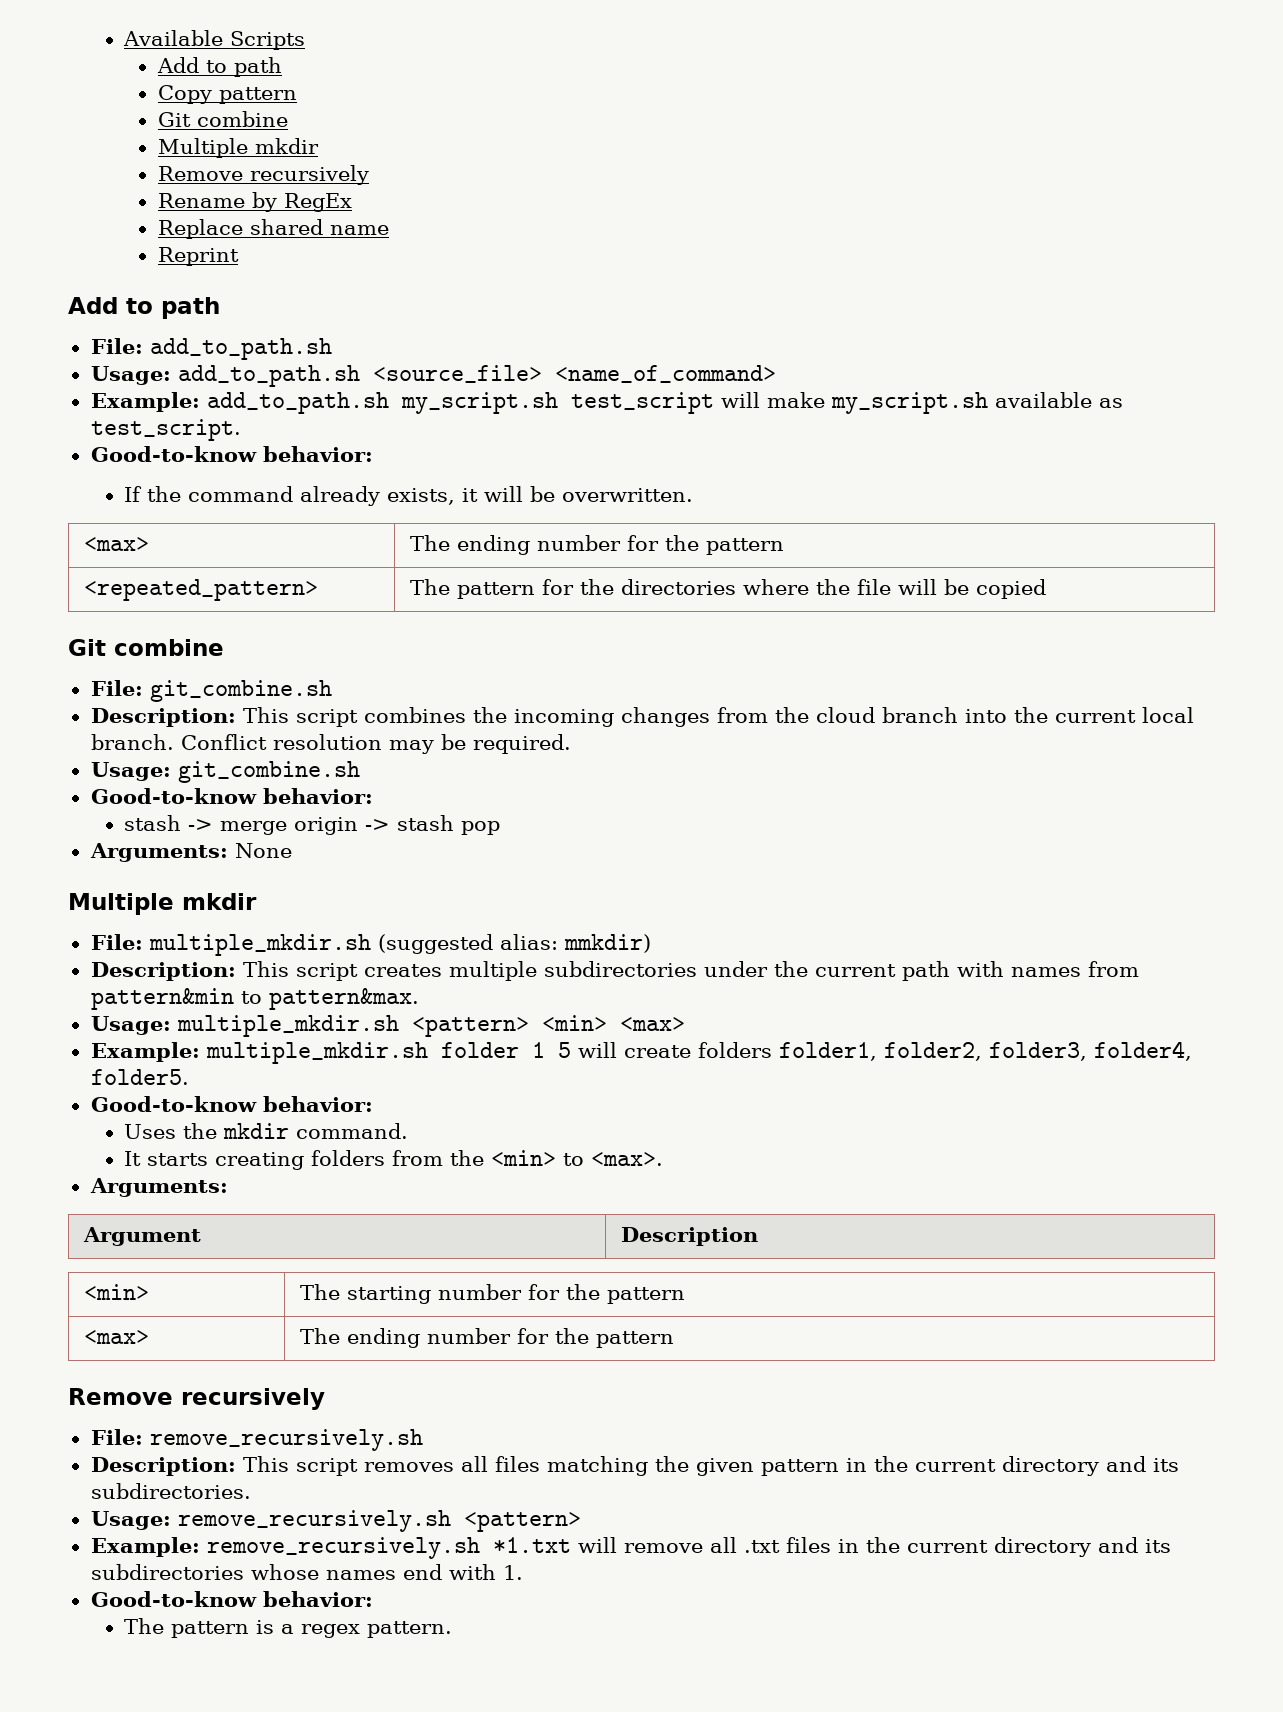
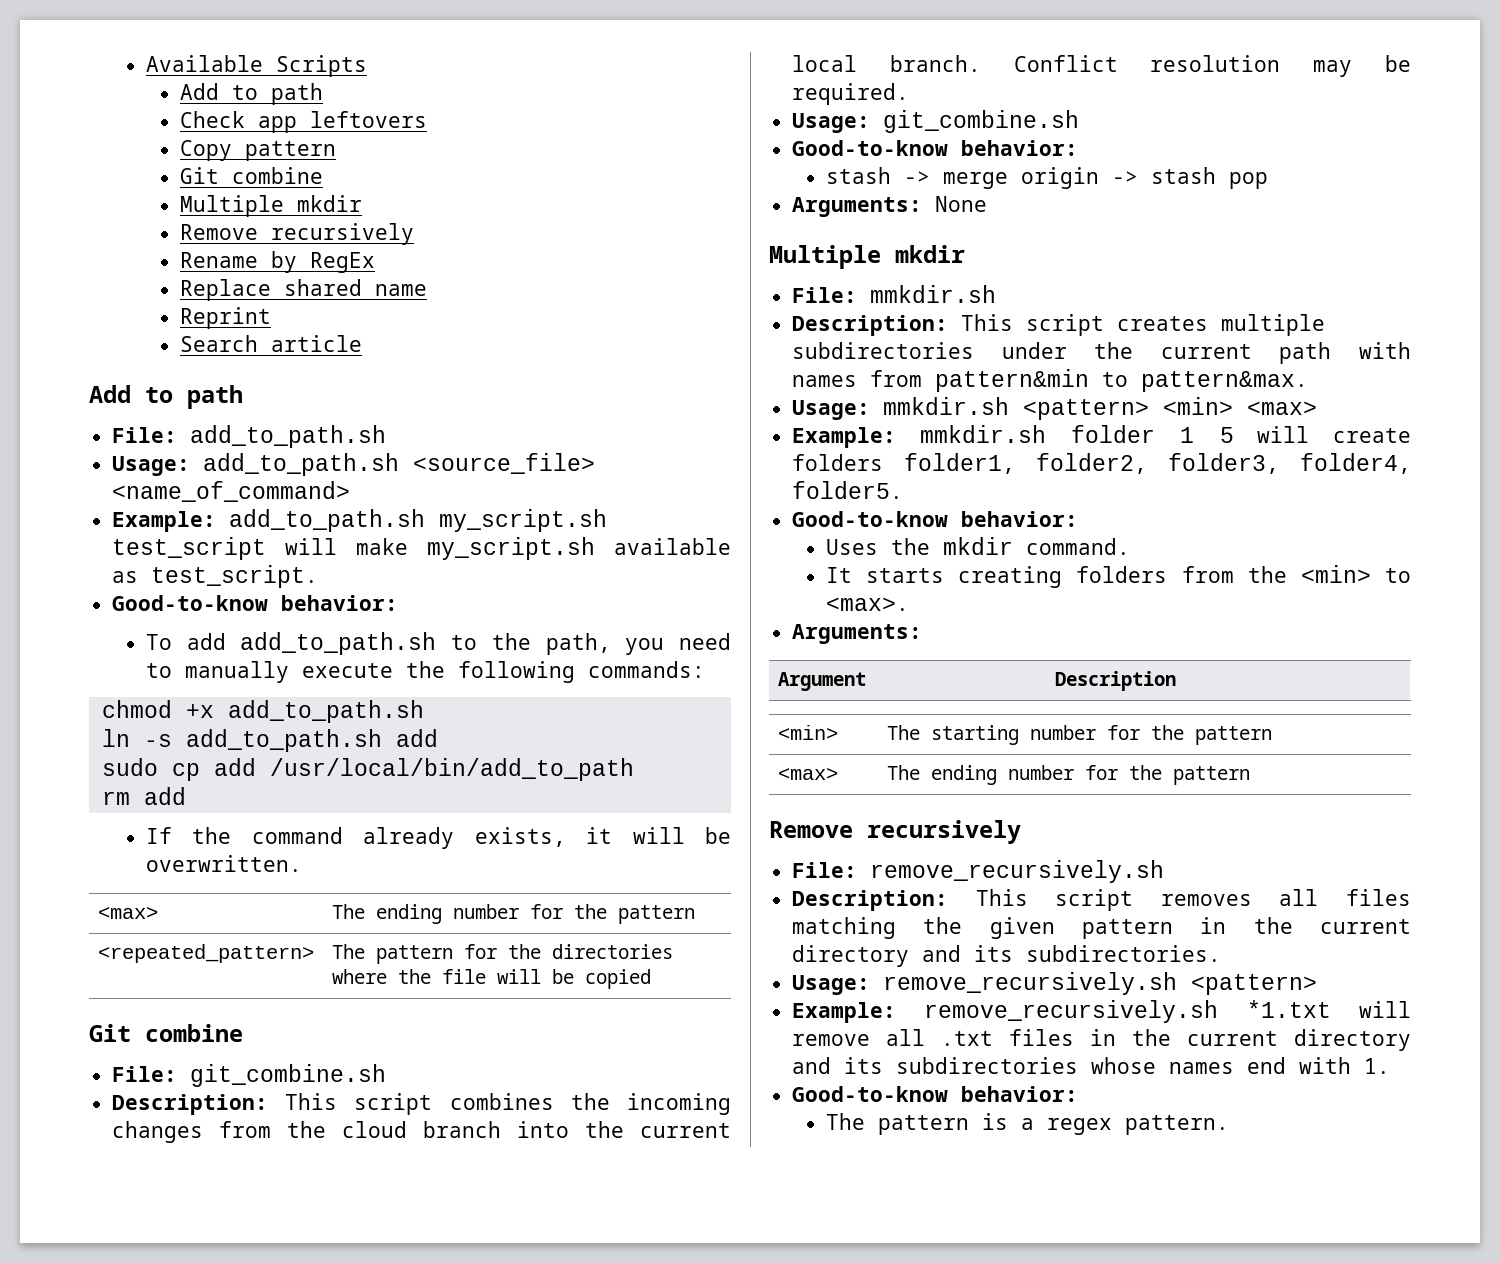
+ Check app leftovers
+ Search article
+ To add add_to_path.sh to the path, you need to manually execute the following commands:
+ chmod +x add_to_path.sh
+ ln -s add_to_path.sh add
+ sudo cp add /usr/local/bin/add_to_path
+ rm add
- File: multiple_mkdir.sh (suggested alias: mmkdir)
+ File: mmkdir.sh
- Usage: multiple_mkdir.sh <pattern> <min> <max>
+ Usage: mmkdir.sh <pattern> <min> <max>
- Example: multiple_mkdir.sh folder 1 5 will create folders folder1, folder2, folder3, folder4, folder5.
+ Example: mmkdir.sh folder 1 5 will create folders folder1, folder2, folder3, folder4, folder5.

